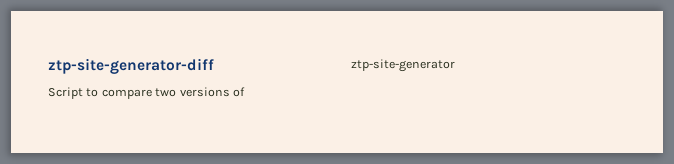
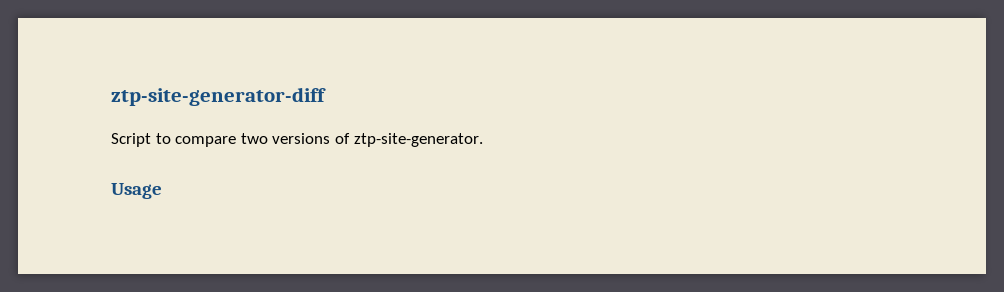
- Script to compare two versions of ztp-site-generator
+ Script to compare two versions of ztp-site-generator.
+ Usage

